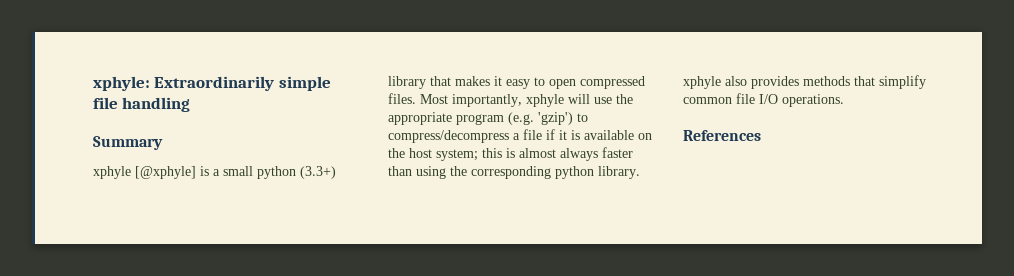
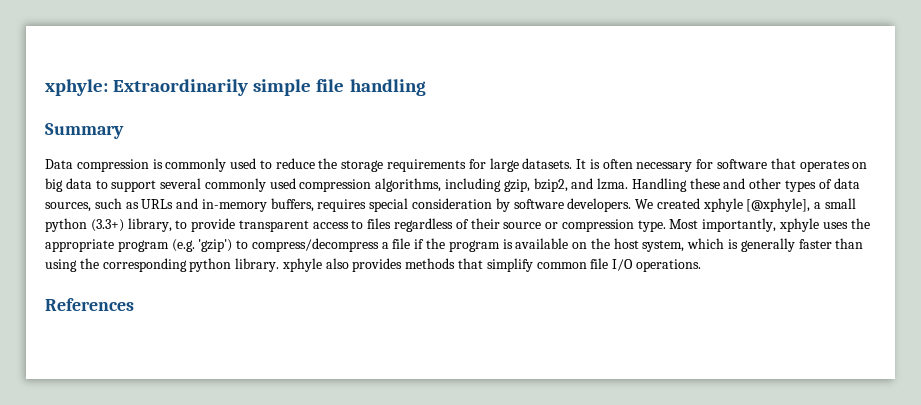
- xphyle [@xphyle] is a small python (3.3+) library that makes it easy to open compressed files.
+ Data compression is commonly used to reduce the storage requirements for large datasets. It is often necessary for software that operates on big data to support several commonly used compression algorithms, including gzip, bzip2, and lzma. Handling these and other types of data sources, such as URLs and in-memory buffers, requires special consideration by software developers. We created xphyle [@xphyle], a small python (3.3+) library, to provide transparent access to files regardless of their source or compression type.
- Most importantly, xphyle will use the appropriate program (e.g. 'gzip') to compress/decompress a file if it is available on the host system; this is almost always faster than using the corresponding python library. xphyle also provides methods that simplify common file I/O operations.
+ Most importantly, xphyle uses the appropriate program (e.g. 'gzip') to compress/decompress a file if the program is available on the host system, which is generally faster than using the corresponding python library. xphyle also provides methods that simplify common file I/O operations.

